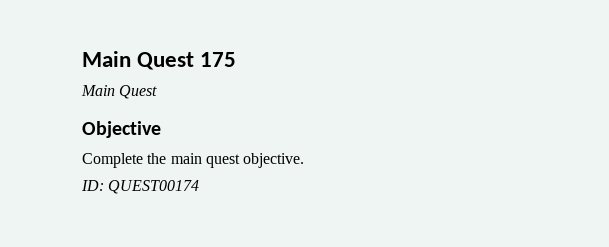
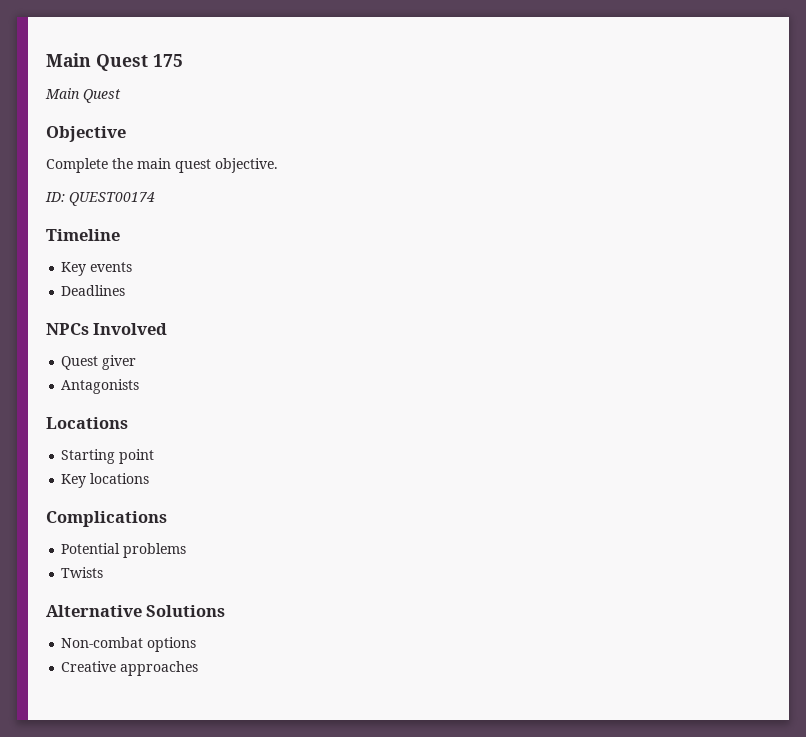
+ Timeline
+ Key events
+ Deadlines
+ NPCs Involved
+ Quest giver
+ Antagonists
+ Locations
+ Starting point
+ Key locations
+ Complications
+ Potential problems
+ Twists
+ Alternative Solutions
+ Non-combat options
+ Creative approaches

